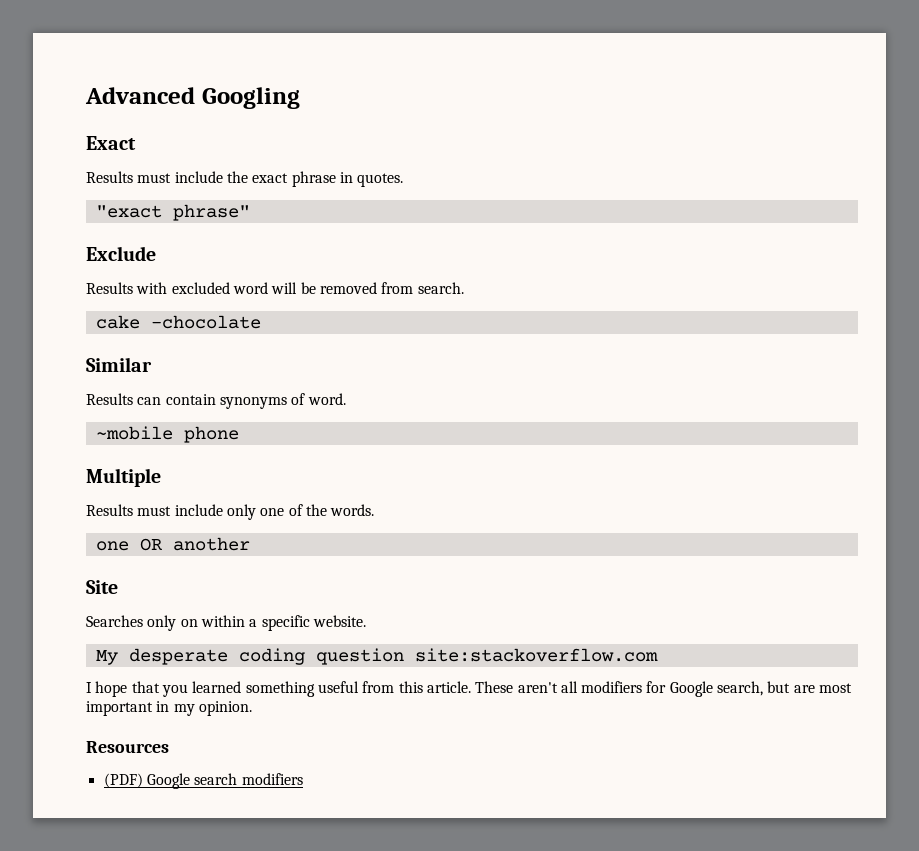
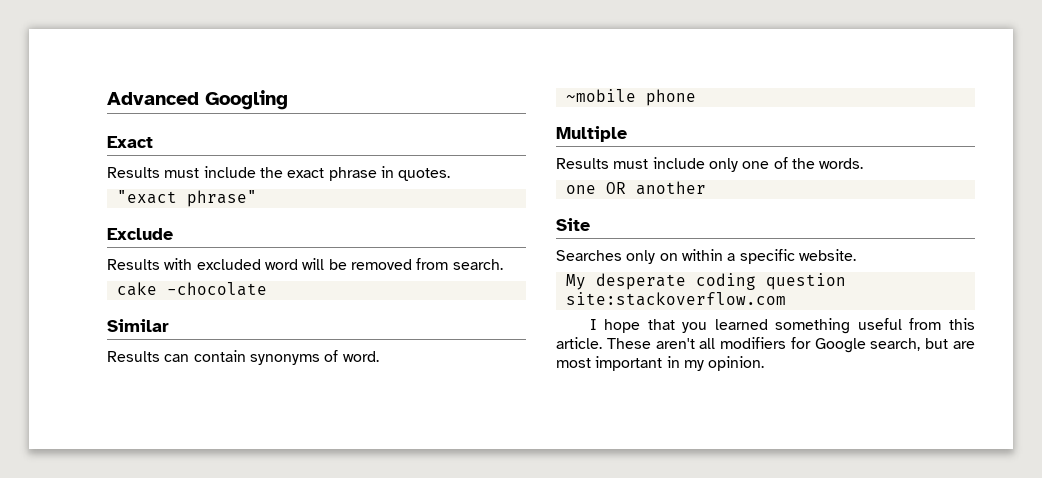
- Resources
- (PDF) Google search modifiers

